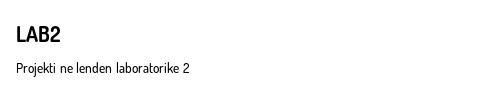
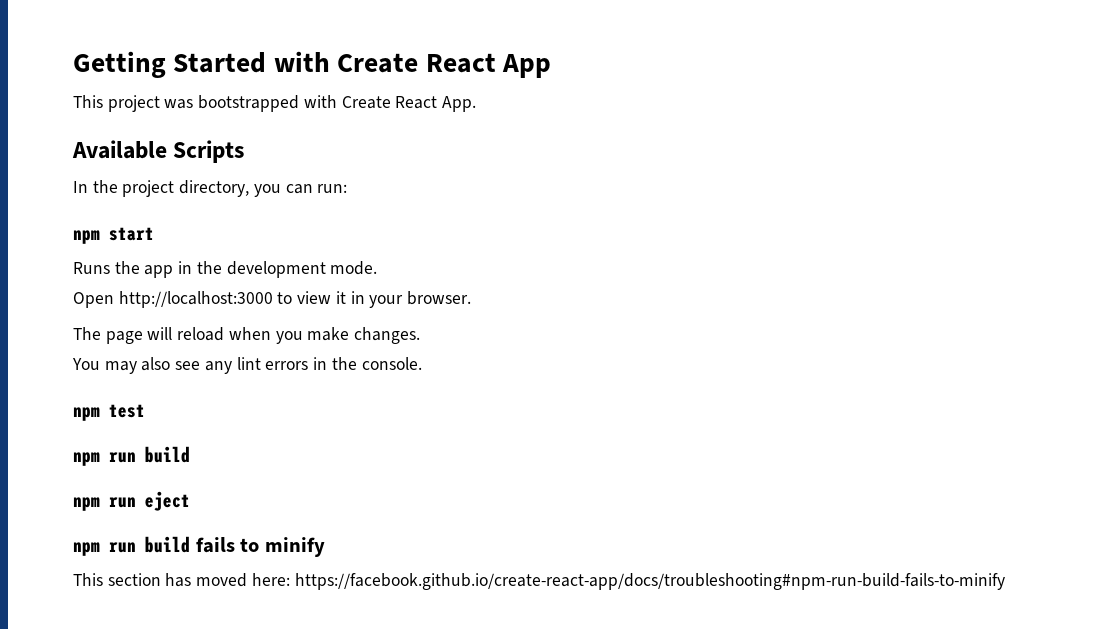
- LAB2
- Projekti ne lenden laboratorike 2
+ Getting Started with Create React App
+ This project was bootstrapped with Create React App.
+ Available Scripts
+ In the project directory, you can run:
+ npm start
+ Runs the app in the development mode.
+ Open http://localhost:3000 to view it in your browser.
+ The page will reload when you make changes.
+ You may also see any lint errors in the console.
+ npm test
+ npm run build
+ npm run eject
+ npm run build fails to minify
+ This section has moved here: https://facebook.github.io/create-react-app/docs/troubleshooting#npm-run-build-fails-to-minify

